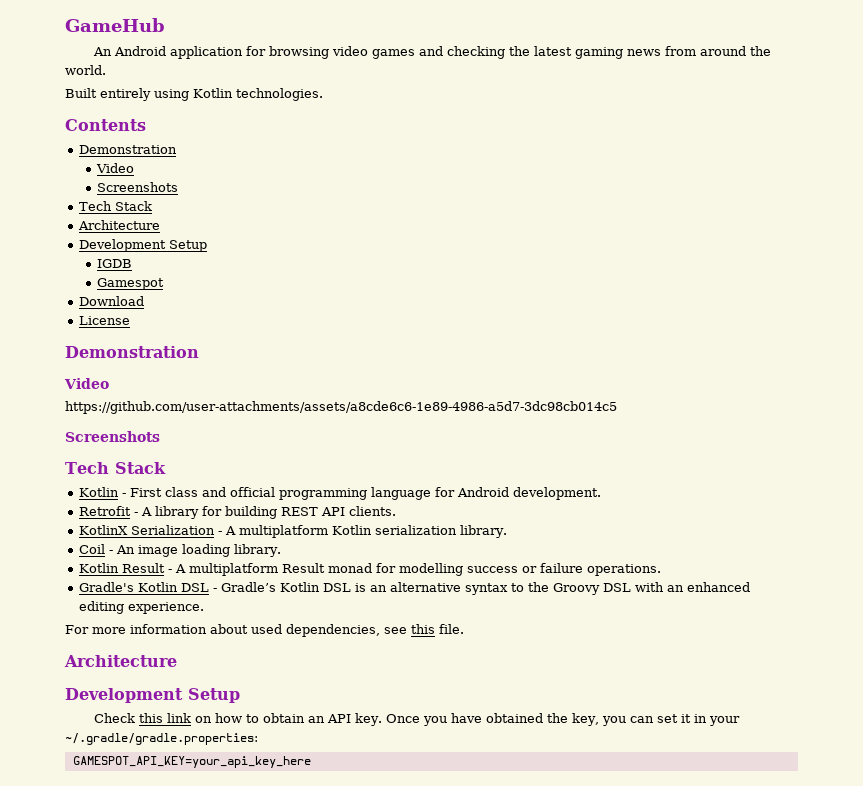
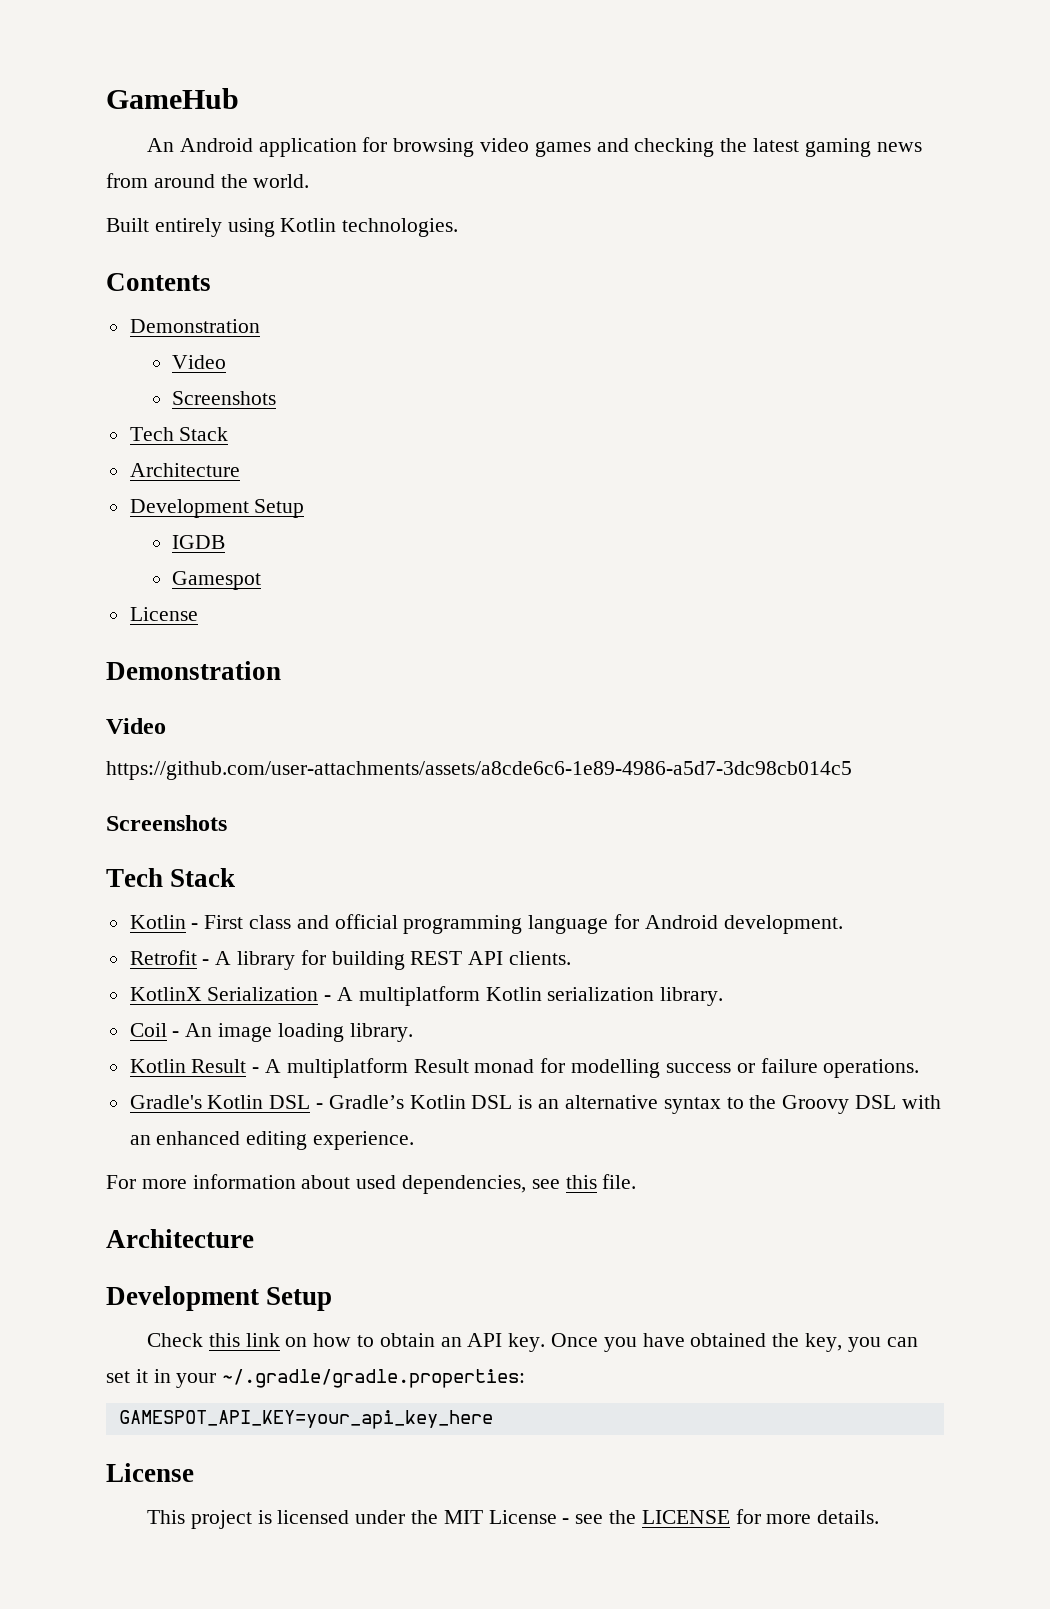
- Download
  GAMESPOT_API_KEY=your_api_key_here
+ License
+ This project is licensed under the MIT License - see the LICENSE for more details.

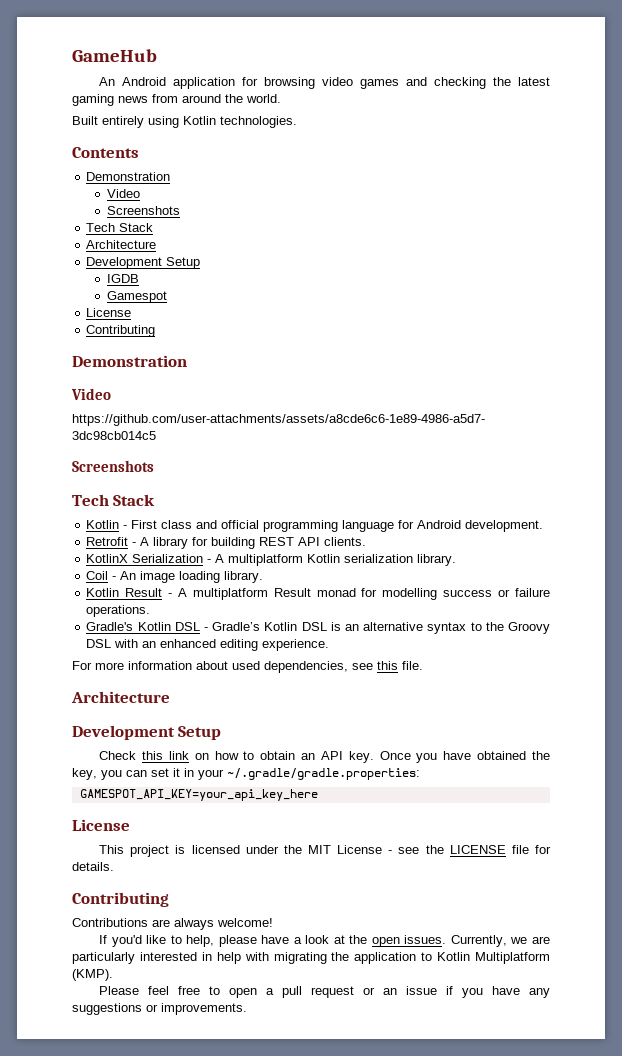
  Gamespot
  License
+ Contributing
- This project is licensed under the MIT License - see the LICENSE for more details.
+ This project is licensed under the MIT License - see the LICENSE file for details.
+ Contributing
+ Contributions are always welcome!
+ If you'd like to help, please have a look at the open issues. Currently, we are particularly interested in help with migrating the application to Kotlin Multiplatform (KMP).
+ Please feel free to open a pull request or an issue if you have any suggestions or improvements.

